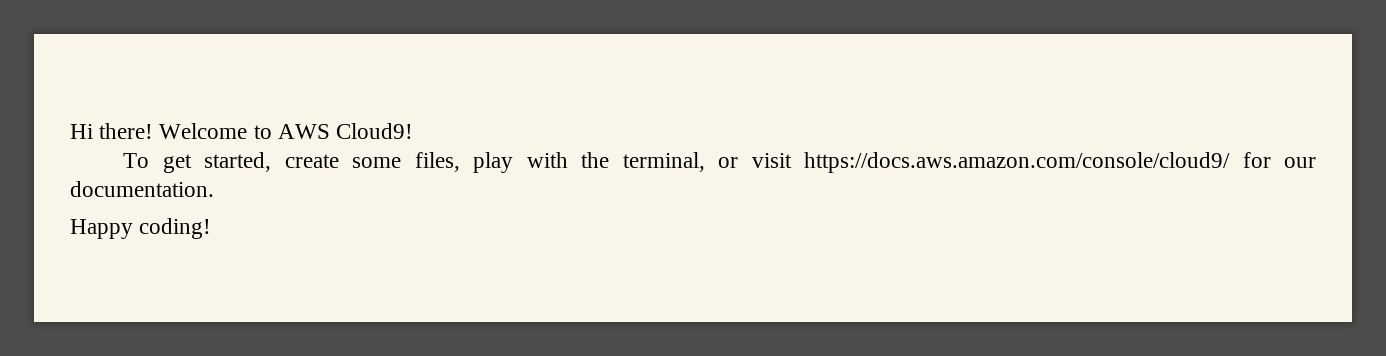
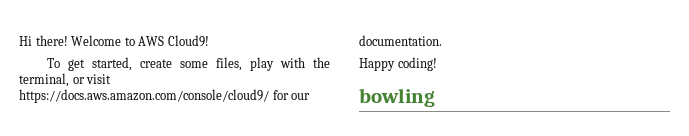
+ bowling

